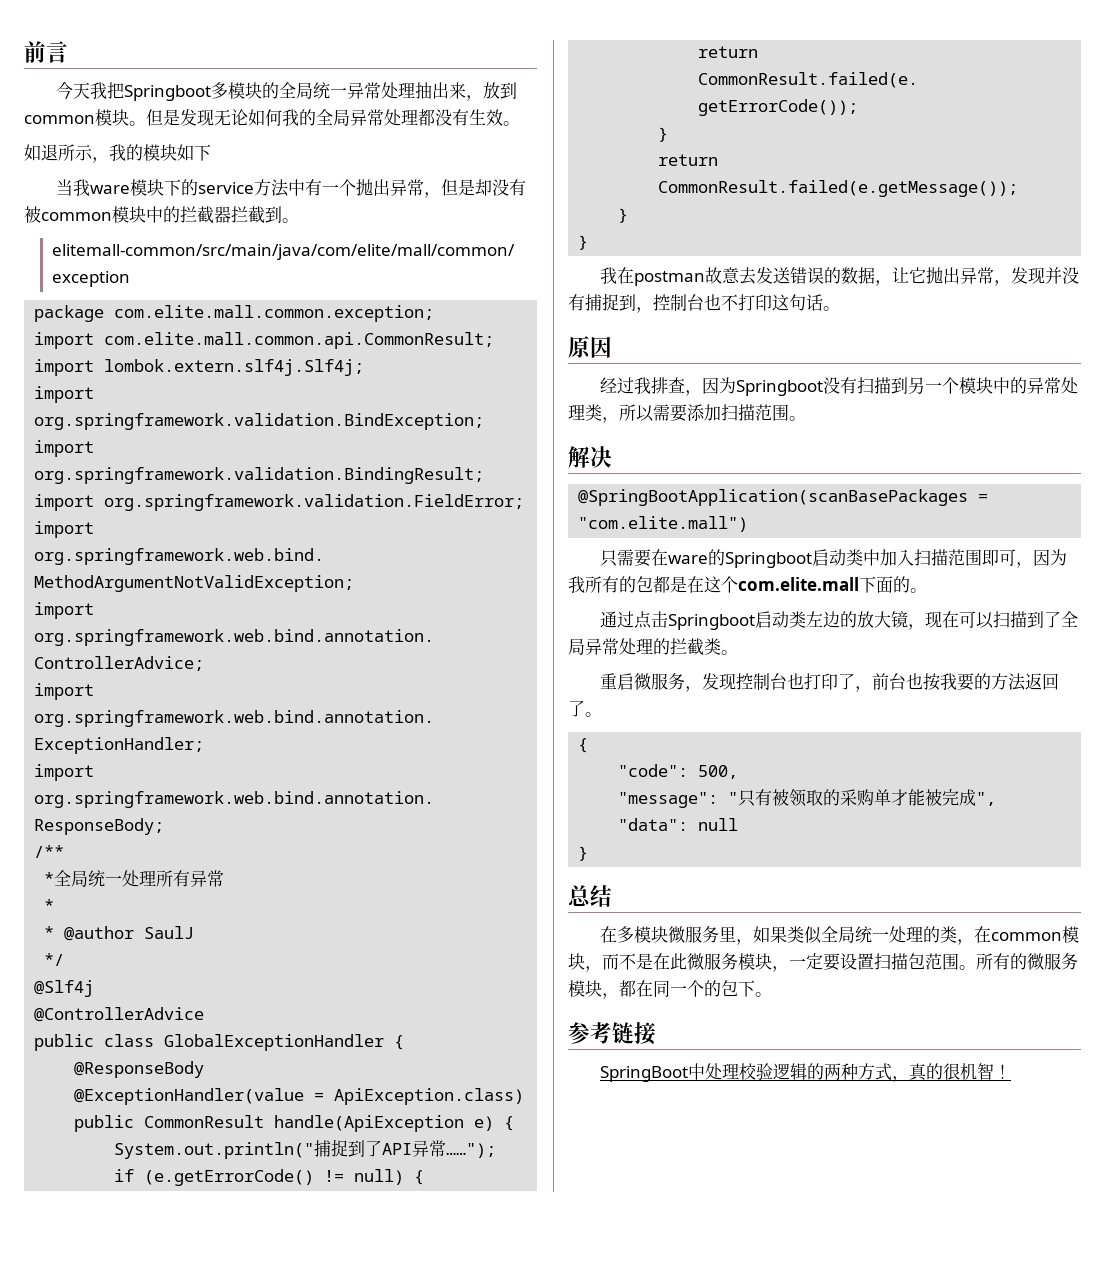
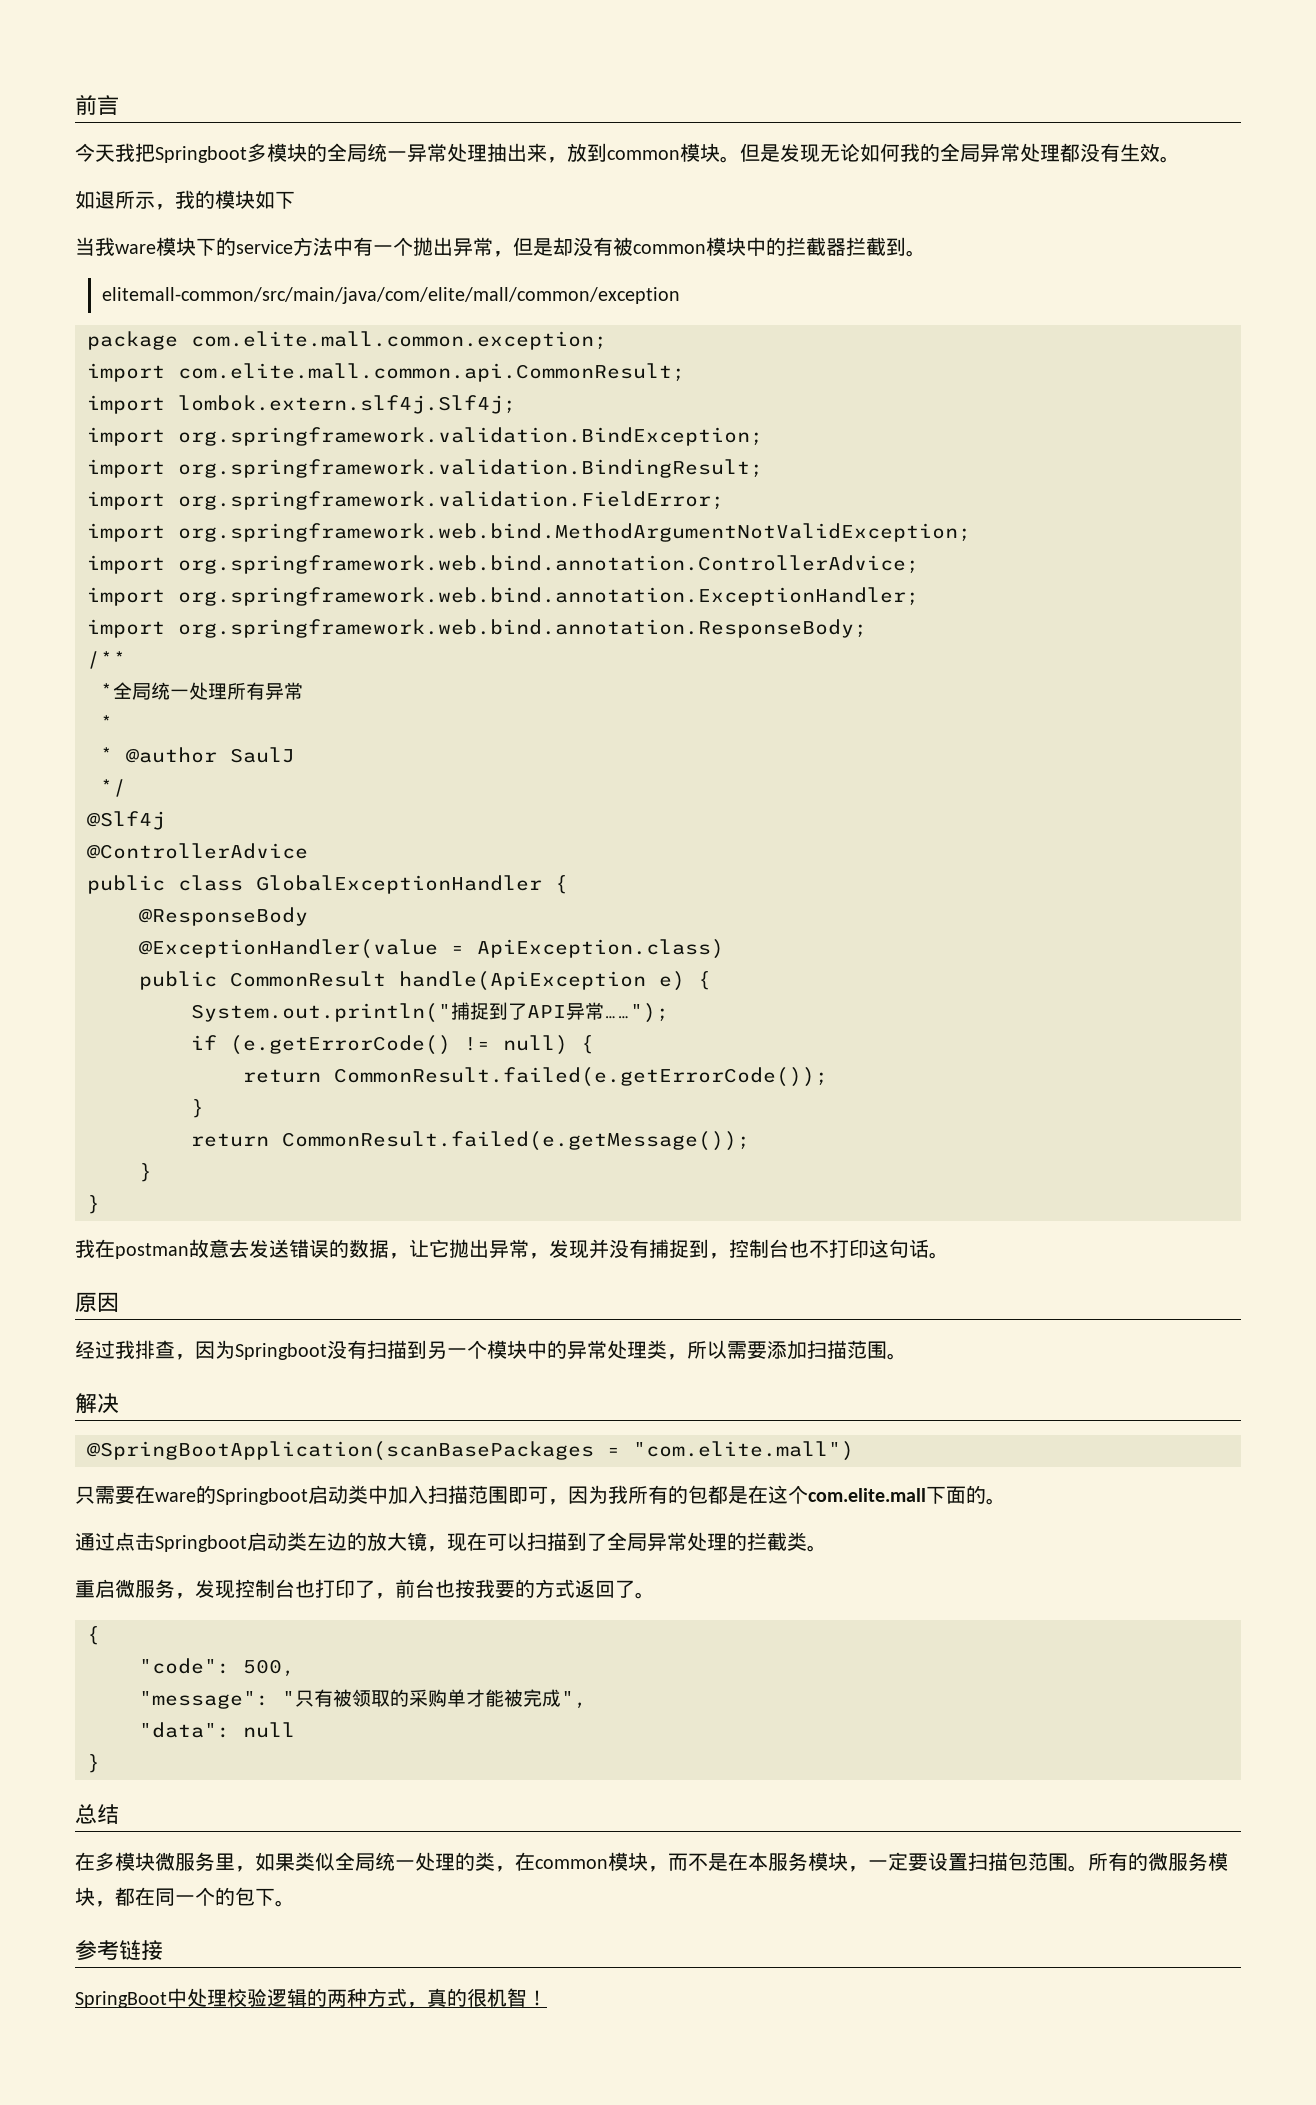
- 重启微服务，发现控制台也打印了，前台也按我要的方法返回了。
+ 重启微服务，发现控制台也打印了，前台也按我要的方式返回了。
- 在多模块微服务里，如果类似全局统一处理的类，在common模块，而不是在此微服务模块，一定要设置扫描包范围。
+ 在多模块微服务里，如果类似全局统一处理的类，在common模块，而不是在本服务模块，一定要设置扫描包范围。

